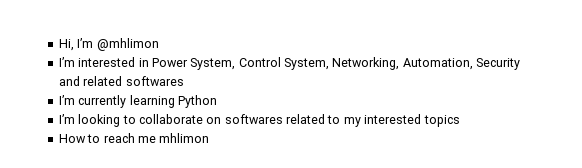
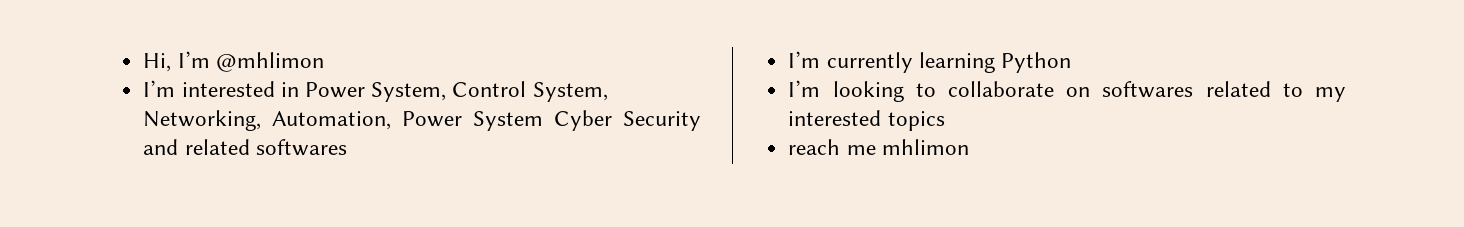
- I’m interested in Power System, Control System, Networking, Automation, Security and related softwares
+ I’m interested in Power System, Control System, Networking, Automation, Power System Cyber Security and related softwares
- How to reach me mhlimon
+ reach me mhlimon

